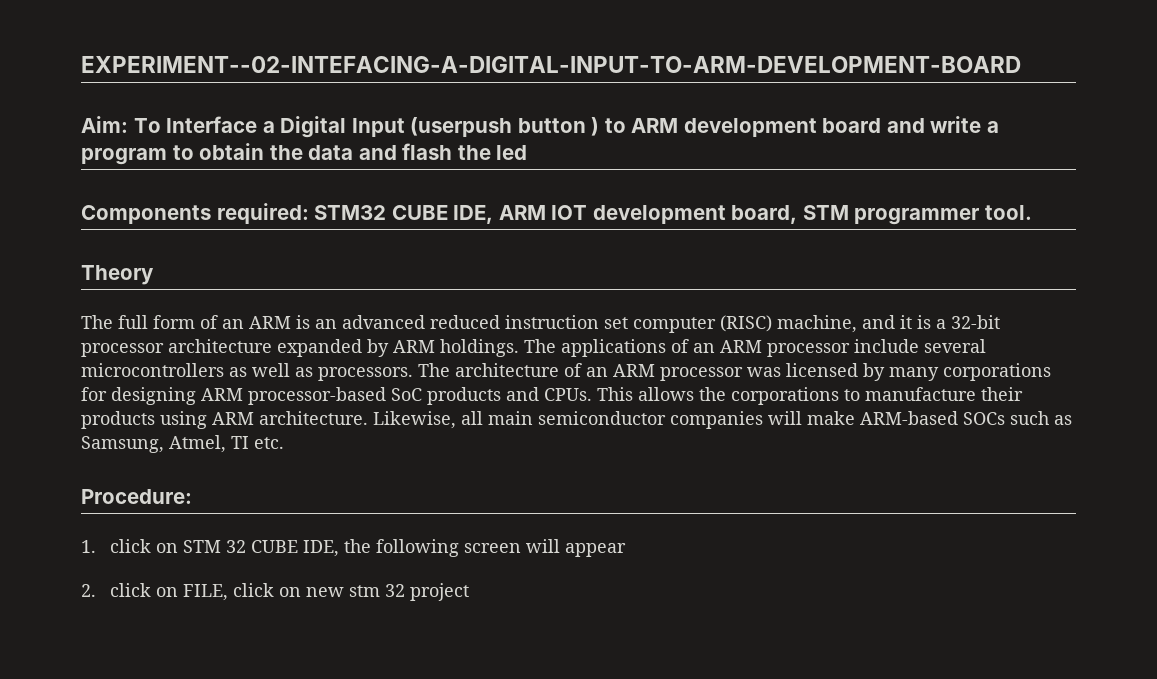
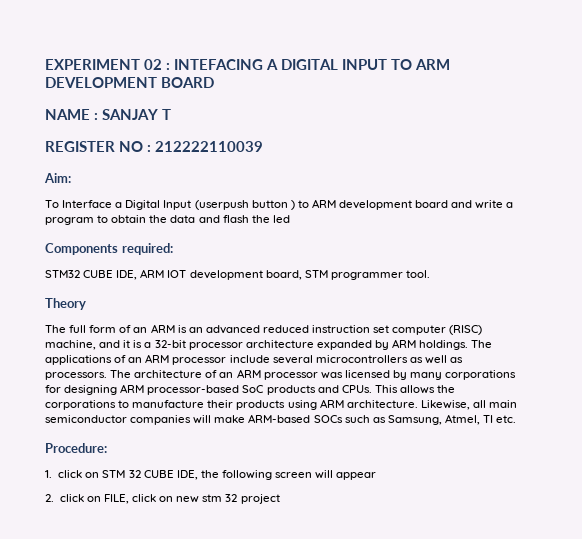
- EXPERIMENT--02-INTEFACING-A-DIGITAL-INPUT-TO-ARM-DEVELOPMENT-BOARD
+ EXPERIMENT 02 : INTEFACING A DIGITAL INPUT TO ARM DEVELOPMENT BOARD
+ NAME : SANJAY T
+ REGISTER NO : 212222110039
- Aim: To Interface a Digital Input (userpush button ) to ARM development board and write a program to obtain the data and flash the led
+ Aim:
+ To Interface a Digital Input (userpush button ) to ARM development board and write a program to obtain the data and flash the led
- Components required: STM32 CUBE IDE, ARM IOT development board, STM programmer tool.
+ Components required:
+ STM32 CUBE IDE, ARM IOT development board, STM programmer tool.

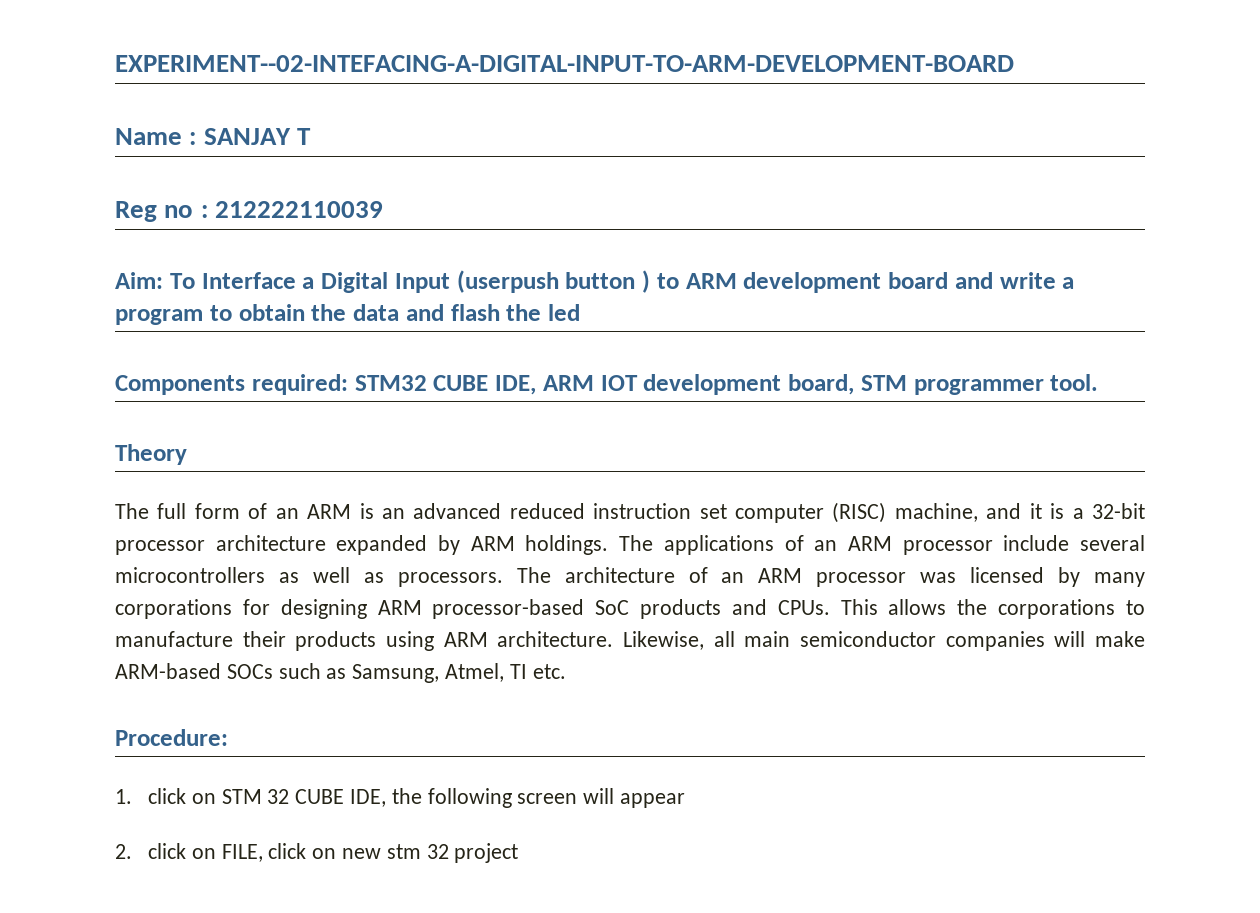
- EXPERIMENT 02 : INTEFACING A DIGITAL INPUT TO ARM DEVELOPMENT BOARD
- NAME : SANJAY T
+ EXPERIMENT--02-INTEFACING-A-DIGITAL-INPUT-TO-ARM-DEVELOPMENT-BOARD
+ Name : SANJAY T
- REGISTER NO : 212222110039
+ Reg no : 212222110039
- Aim:
- To Interface a Digital Input (userpush button ) to ARM development board and write a program to obtain the data and flash the led
+ Aim: To Interface a Digital Input (userpush button ) to ARM development board and write a program to obtain the data and flash the led
- Components required:
- STM32 CUBE IDE, ARM IOT development board, STM programmer tool.
+ Components required: STM32 CUBE IDE, ARM IOT development board, STM programmer tool.

